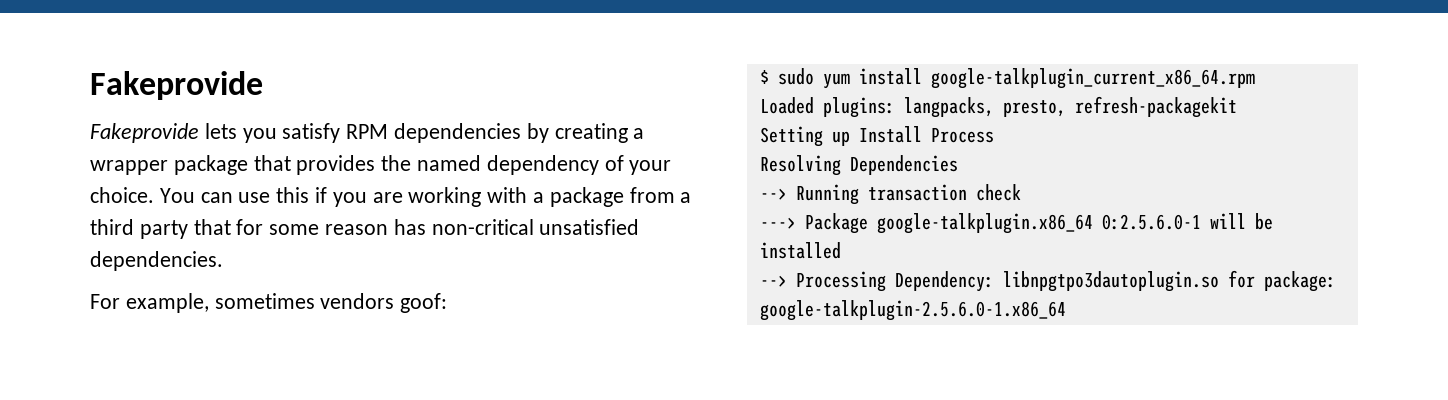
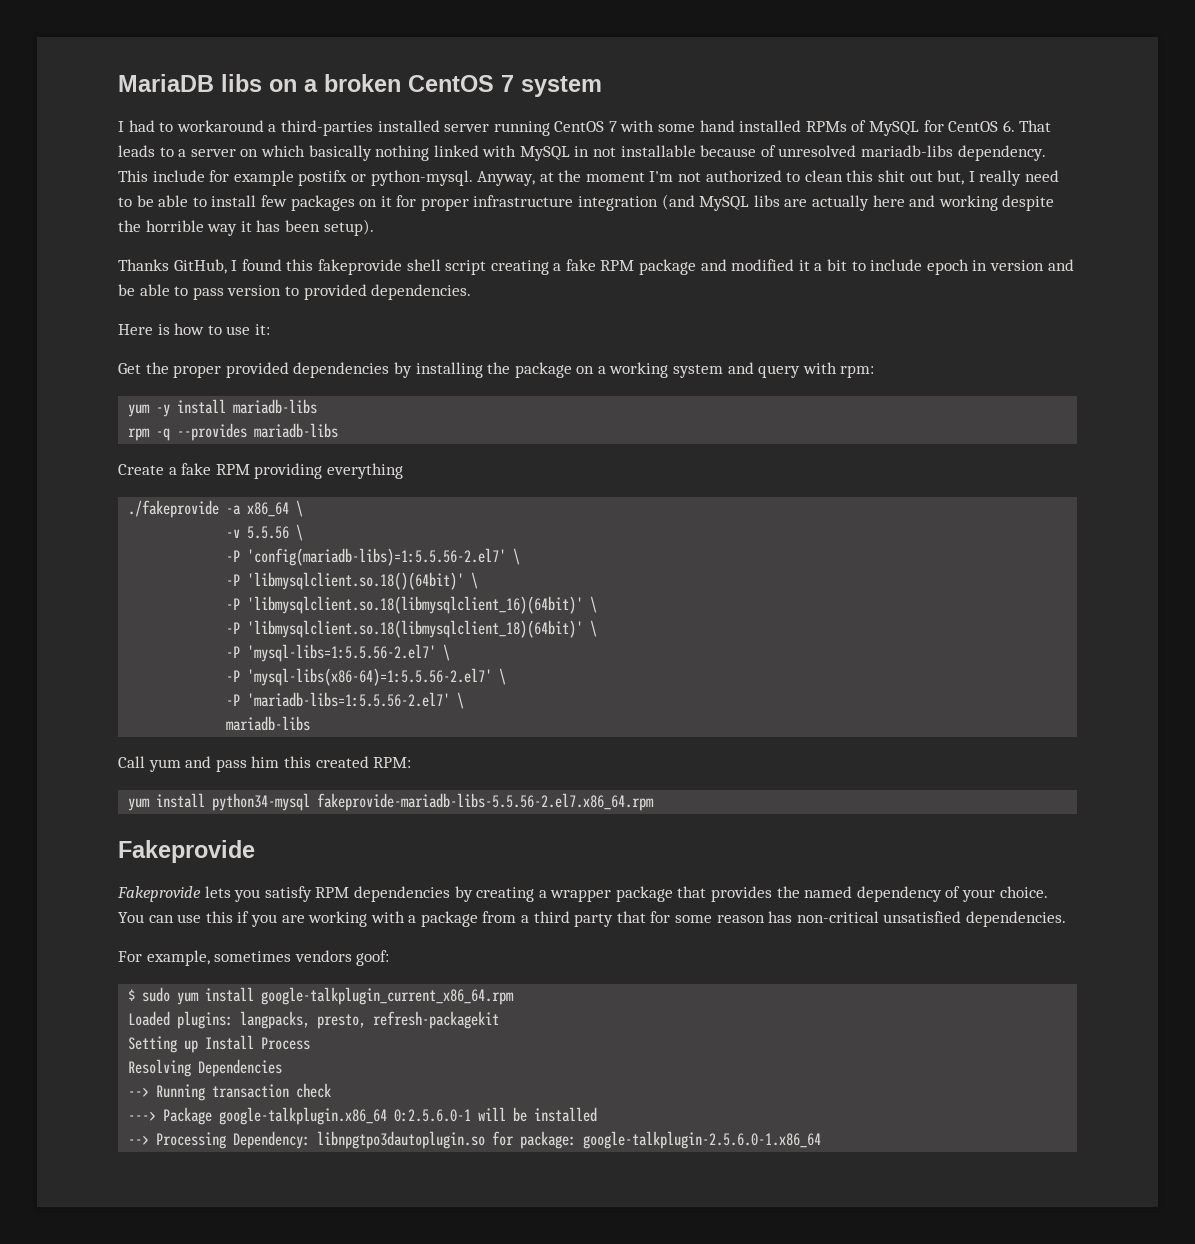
+ MariaDB libs on a broken CentOS 7 system
+ I had to workaround a third-parties installed server running CentOS 7 with some hand installed RPMs of MySQL for CentOS 6. That leads to a server on which basically nothing linked with MySQL in not installable because of unresolved mariadb-libs dependency. This include for example postifx or python-mysql. Anyway, at the moment I'm not authorized to clean this shit out but, I really need to be able to install few packages on it for proper infrastructure integration (and MySQL libs are actually here and working despite the horrible way it has been setup).
+ Thanks GitHub, I found this fakeprovide shell script creating a fake RPM package and modified it a bit to include epoch in version and be able to pass version to provided dependencies.
+ Here is how to use it:
+ Get the proper provided dependencies by installing the package on a working system and query with rpm:
+ yum -y install mariadb-libs
+ rpm -q --provides mariadb-libs
+ Create a fake RPM providing everything
+ ./fakeprovide -a x86_64 \
+ -v 5.5.56 \
+ -P 'config(mariadb-libs)=1:5.5.56-2.el7' \
+ -P 'libmysqlclient.so.18()(64bit)' \
+ -P 'libmysqlclient.so.18(libmysqlclient_16)(64bit)' \
+ -P 'libmysqlclient.so.18(libmysqlclient_18)(64bit)' \
+ -P 'mysql-libs=1:5.5.56-2.el7' \
+ -P 'mysql-libs(x86-64)=1:5.5.56-2.el7' \
+ -P 'mariadb-libs=1:5.5.56-2.el7' \
+ mariadb-libs
+ Call yum and pass him this created RPM:
+ yum install python34-mysql fakeprovide-mariadb-libs-5.5.56-2.el7.x86_64.rpm

